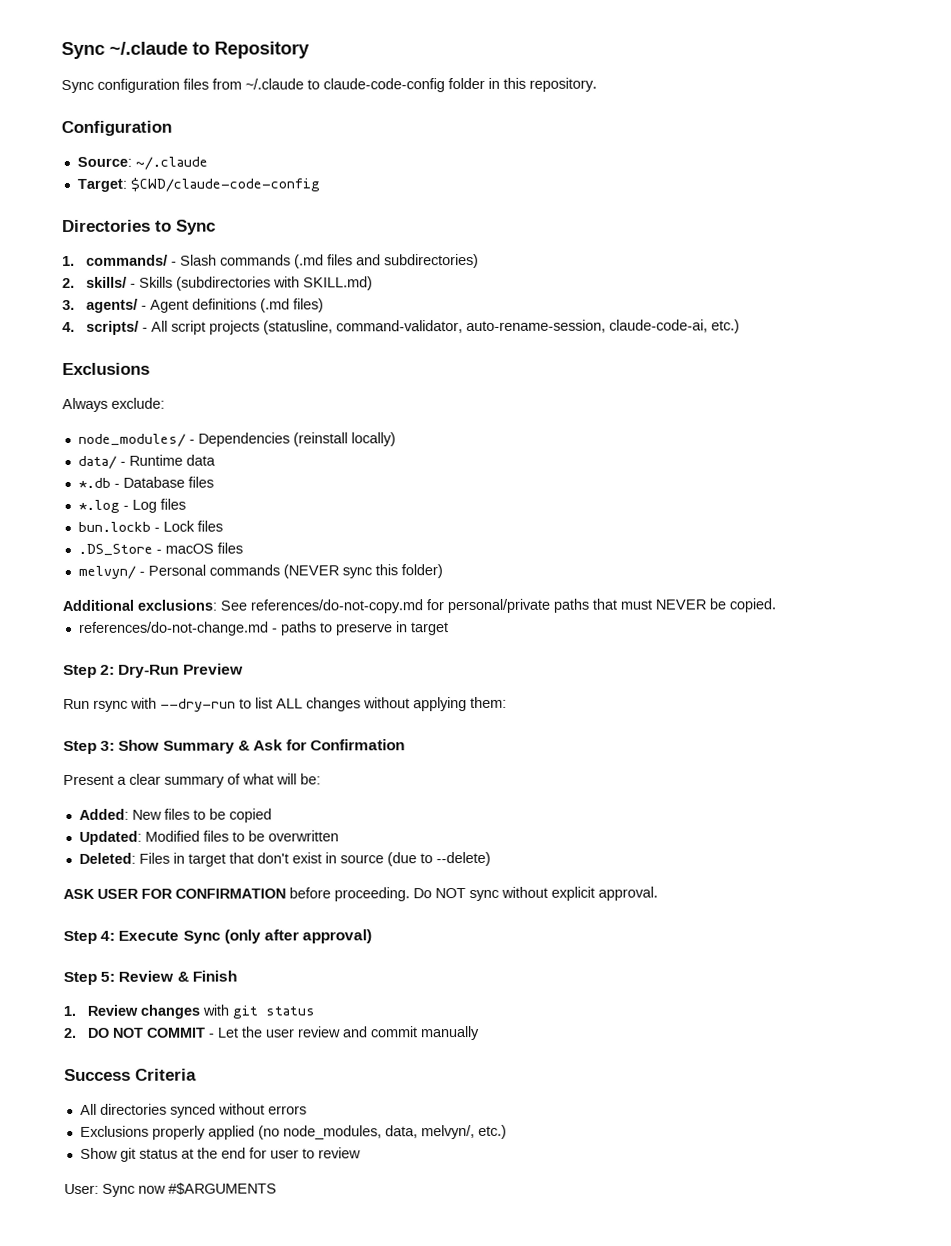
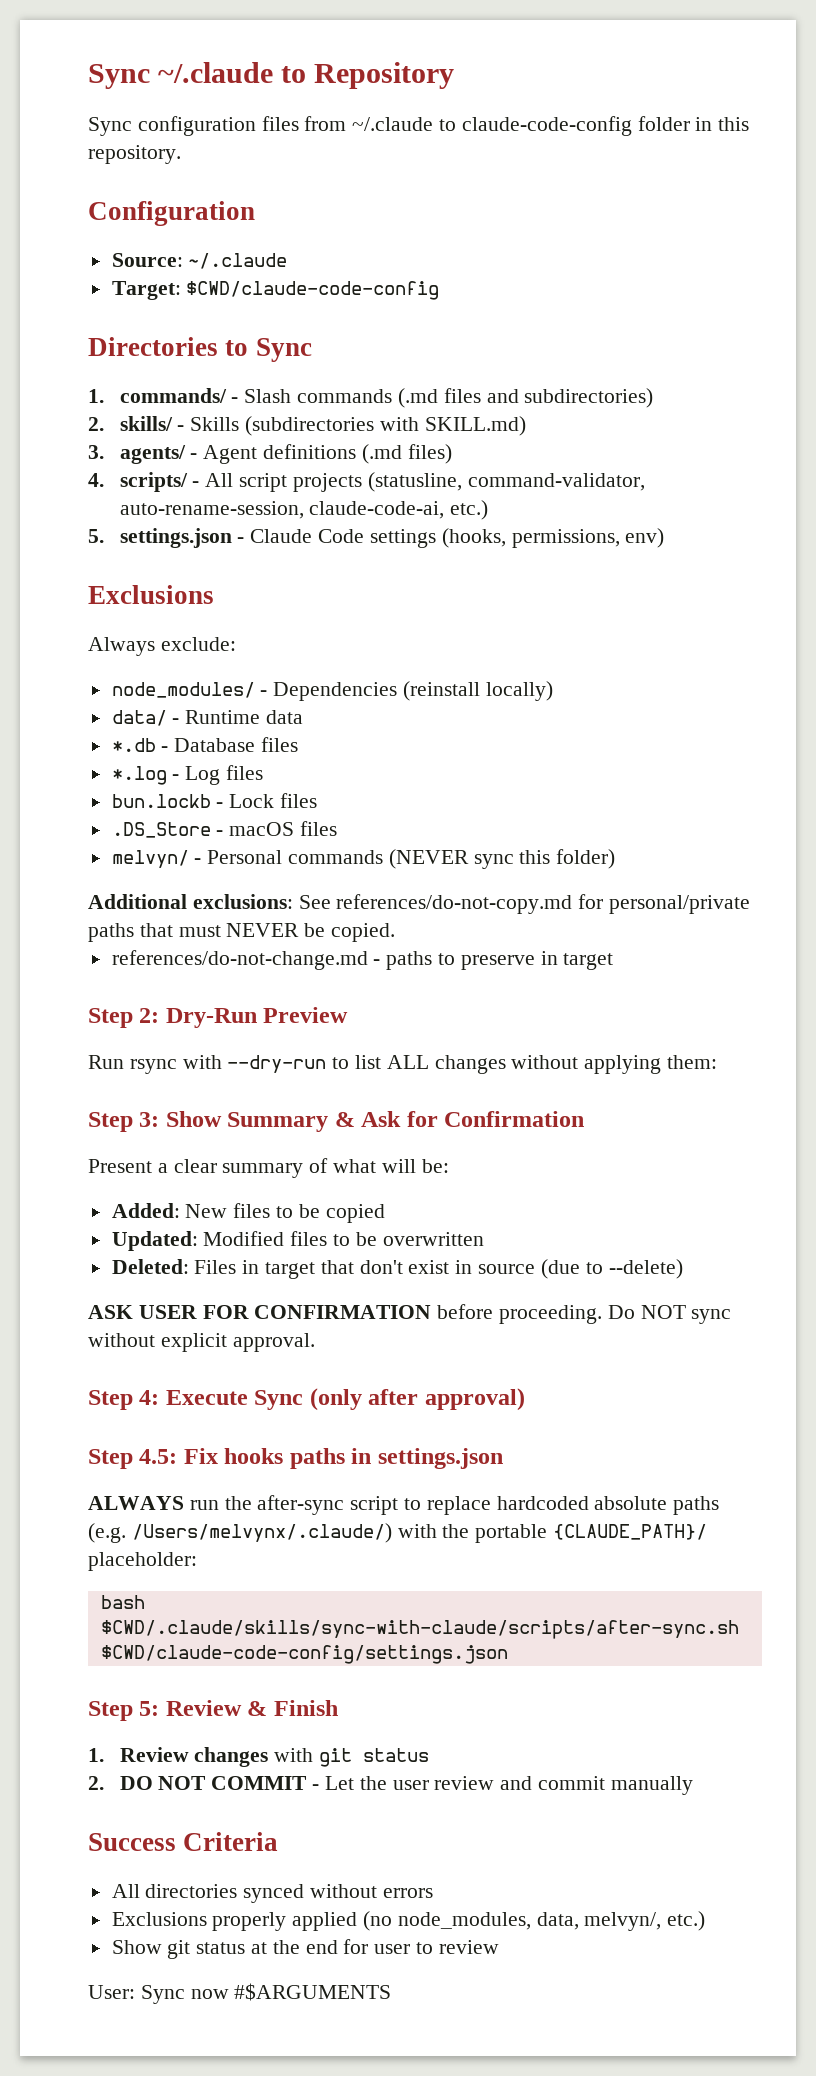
+ 5. settings.json - Claude Code settings (hooks, permissions, env)
+ Step 4.5: Fix hooks paths in settings.json
+ ALWAYS run the after-sync script to replace hardcoded absolute paths (e.g. /Users/melvynx/.claude/) with the portable {CLAUDE_PATH}/ placeholder:
+ bash $CWD/.claude/skills/sync-with-claude/scripts/after-sync.sh $CWD/claude-code-config/settings.json

